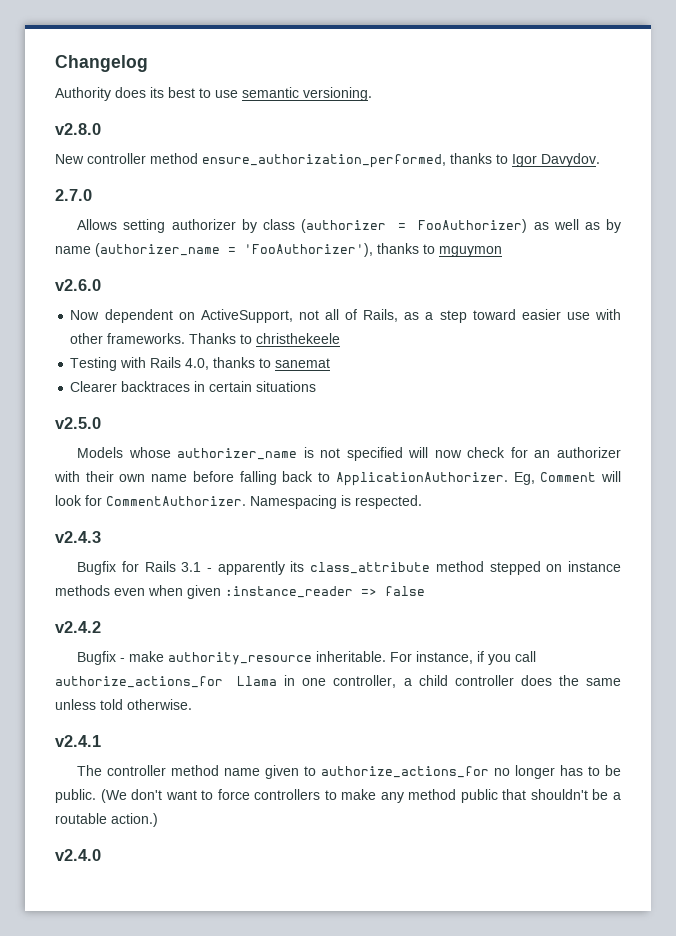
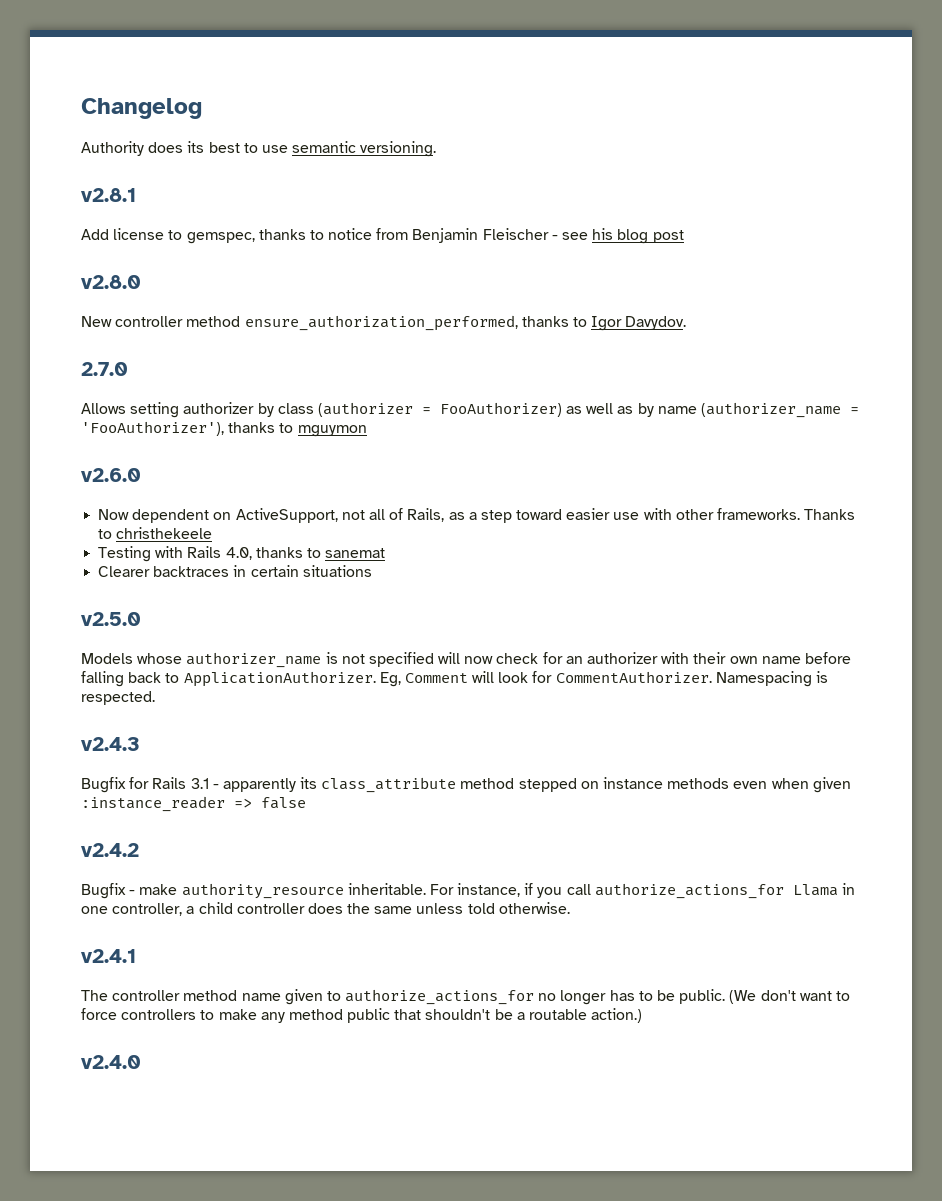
+ v2.8.1
+ Add license to gemspec, thanks to notice from Benjamin Fleischer - see his blog post

